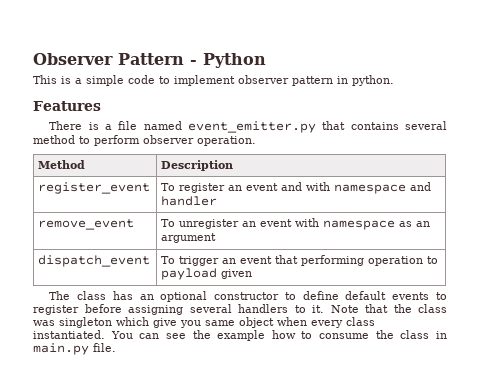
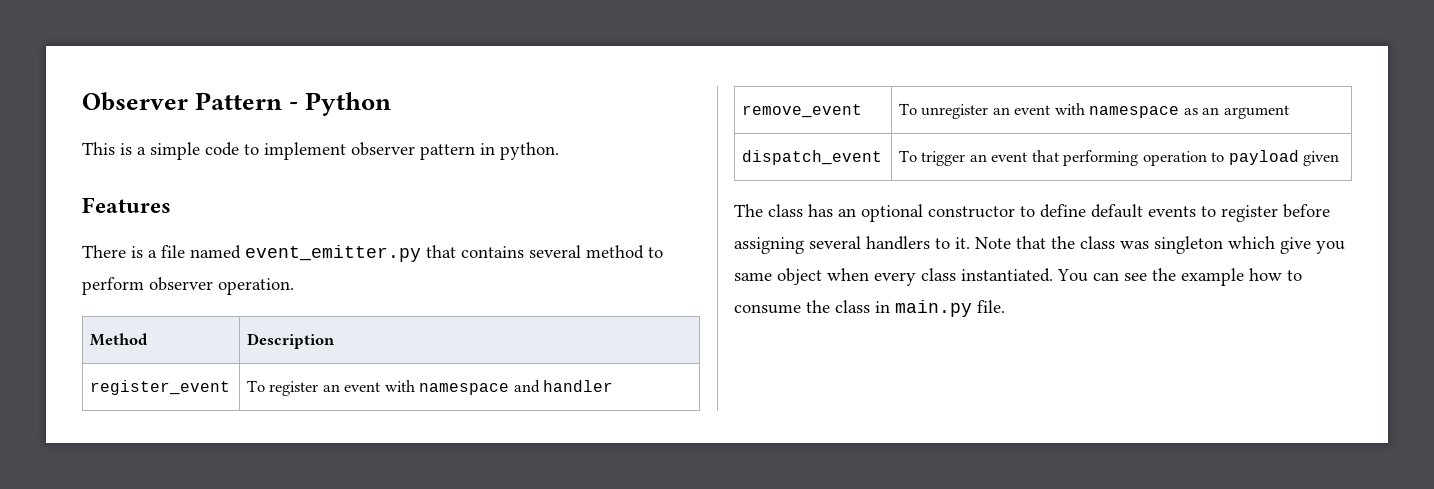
- register_event | To register an event and with namespace and handler
+ register_event | To register an event with namespace and handler

